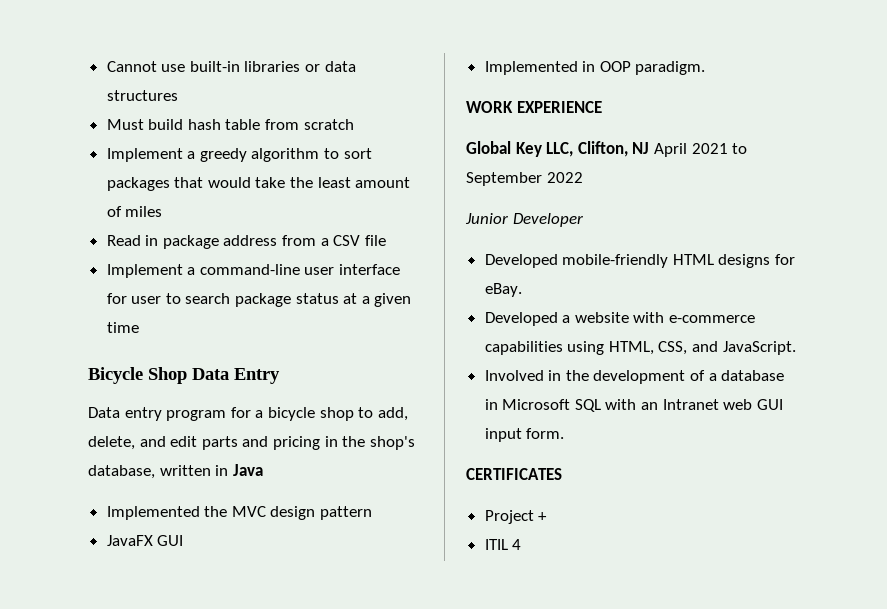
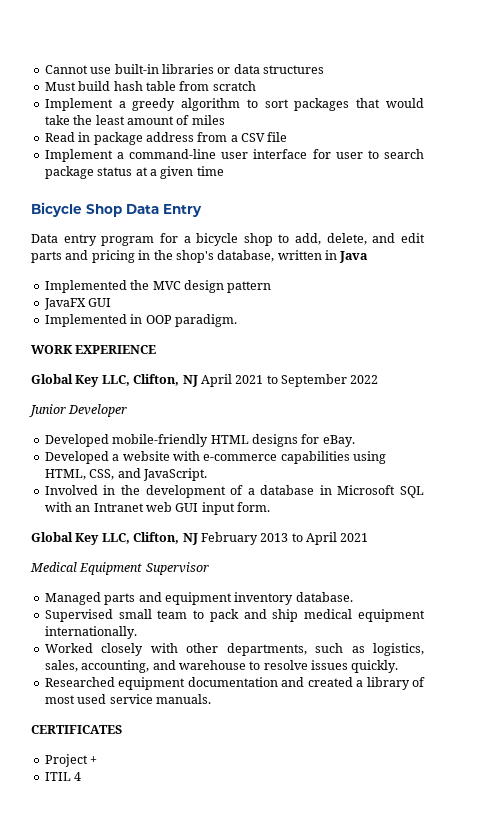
+ Global Key LLC, Clifton, NJ February 2013 to April 2021
+ Medical Equipment Supervisor
+ Managed parts and equipment inventory database.
+ Supervised small team to pack and ship medical equipment internationally.
+ Worked closely with other departments, such as logistics, sales, accounting, and warehouse to resolve issues quickly.
+ Researched equipment documentation and created a library of most used service manuals.

